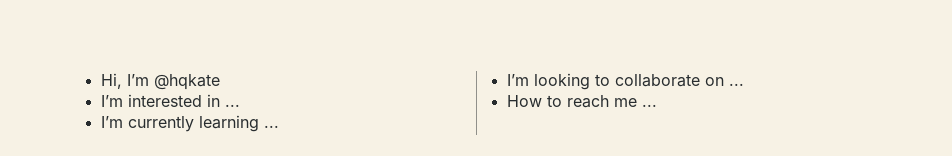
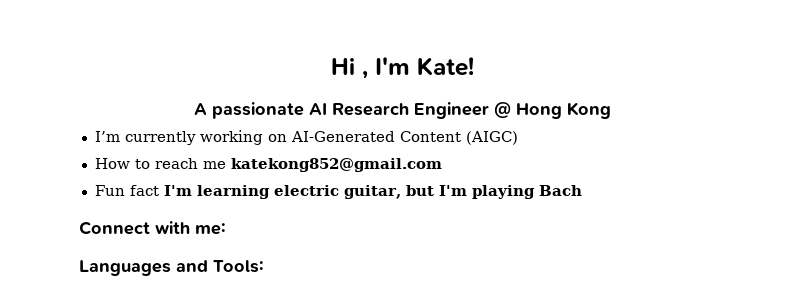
- Hi, I’m @hqkate
- I’m interested in ...
- I’m currently learning ...
- I’m looking to collaborate on ...
- How to reach me ...
+ Hi , I'm Kate!
+ A passionate AI Research Engineer @ Hong Kong
+ I’m currently working on AI-Generated Content (AIGC)
+ How to reach me katekong852@gmail.com
+ Fun fact I'm learning electric guitar, but I'm playing Bach
+ Connect with me:
+ Languages and Tools:

